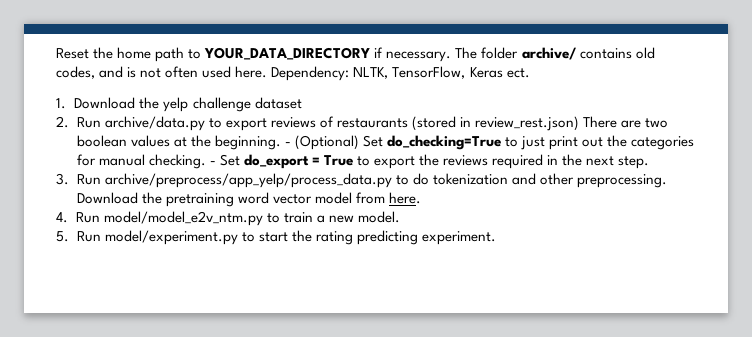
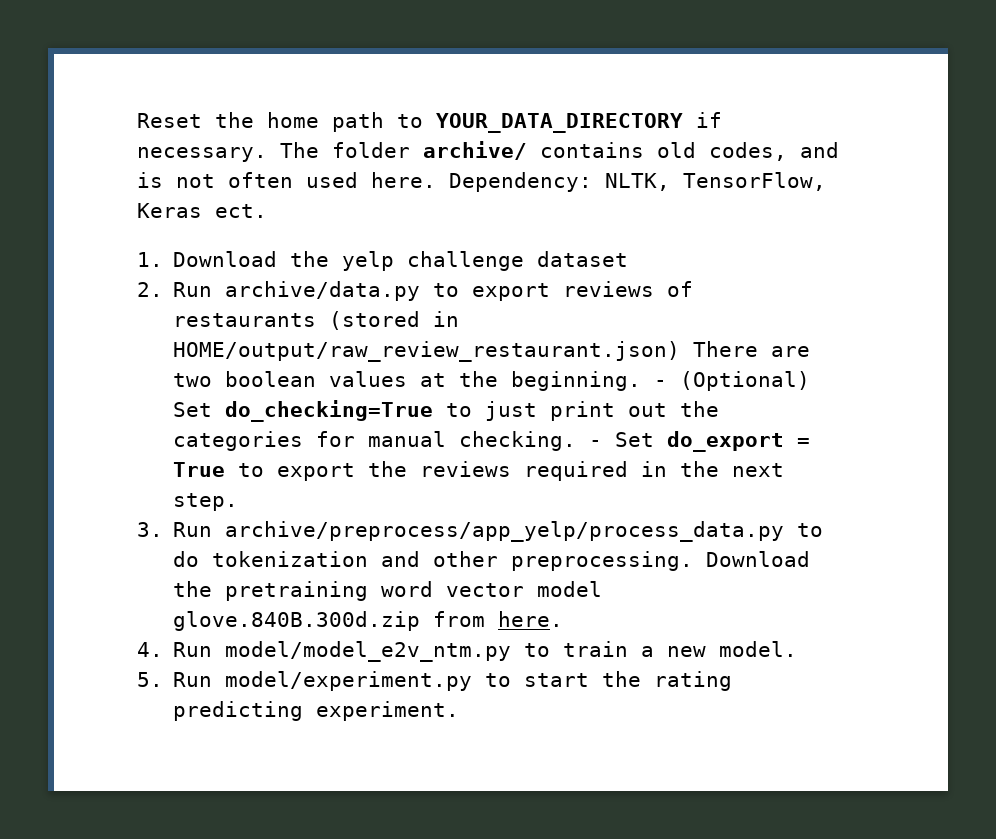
- 2. Run archive/data.py to export reviews of restaurants (stored in review_rest.json) There are two boolean values at the beginning.
+ 2. Run archive/data.py to export reviews of restaurants (stored in HOME/output/raw_review_restaurant.json) There are two boolean values at the beginning.
- Download the pretraining word vector model from here.
+ Download the pretraining word vector model glove.840B.300d.zip from here.

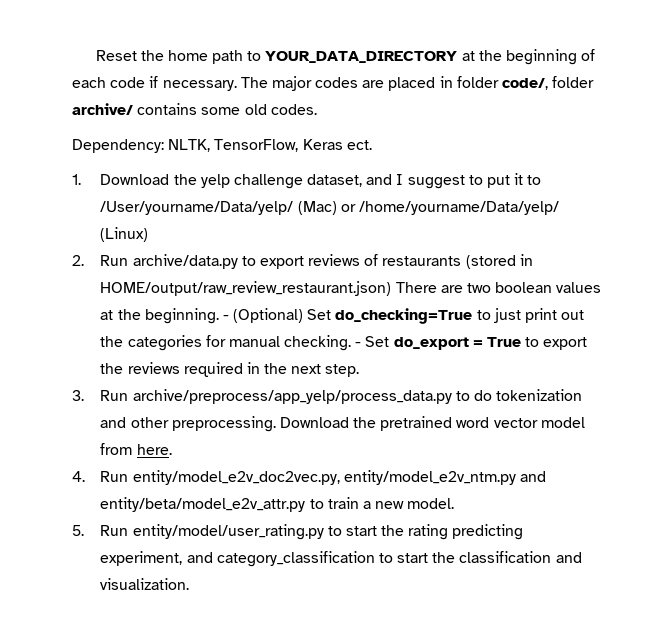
- Reset the home path to YOUR_DATA_DIRECTORY if necessary. The folder archive/ contains old codes, and is not often used here. Dependency: NLTK, TensorFlow, Keras ect.
+ Reset the home path to YOUR_DATA_DIRECTORY at the beginning of each code if necessary. The major codes are placed in folder code/, folder archive/ contains some old codes.
+ Dependency: NLTK, TensorFlow, Keras ect.
- 1. Download the yelp challenge dataset
+ 1. Download the yelp challenge dataset, and I suggest to put it to /User/yourname/Data/yelp/ (Mac) or /home/yourname/Data/yelp/ (Linux)
- Download the pretraining word vector model glove.840B.300d.zip from here.
+ Download the pretrained word vector model from here.
- 4. Run model/model_e2v_ntm.py to train a new model.
+ 4. Run entity/model_e2v_doc2vec.py, entity/model_e2v_ntm.py and entity/beta/model_e2v_attr.py to train a new model.
- 5. Run model/experiment.py to start the rating predicting experiment.
+ 5. Run entity/model/user_rating.py to start the rating predicting experiment, and category_classification to start the classification and visualization.

